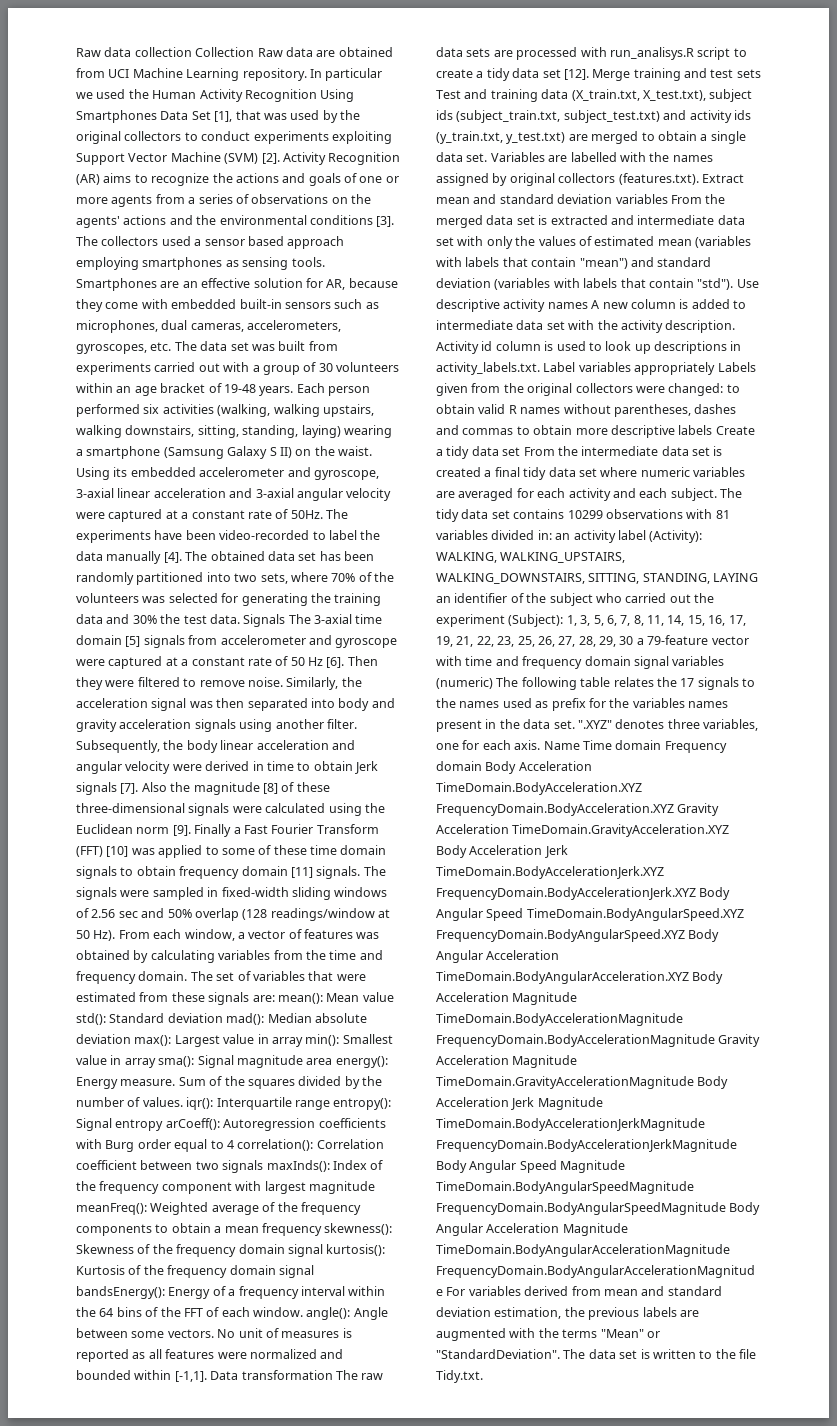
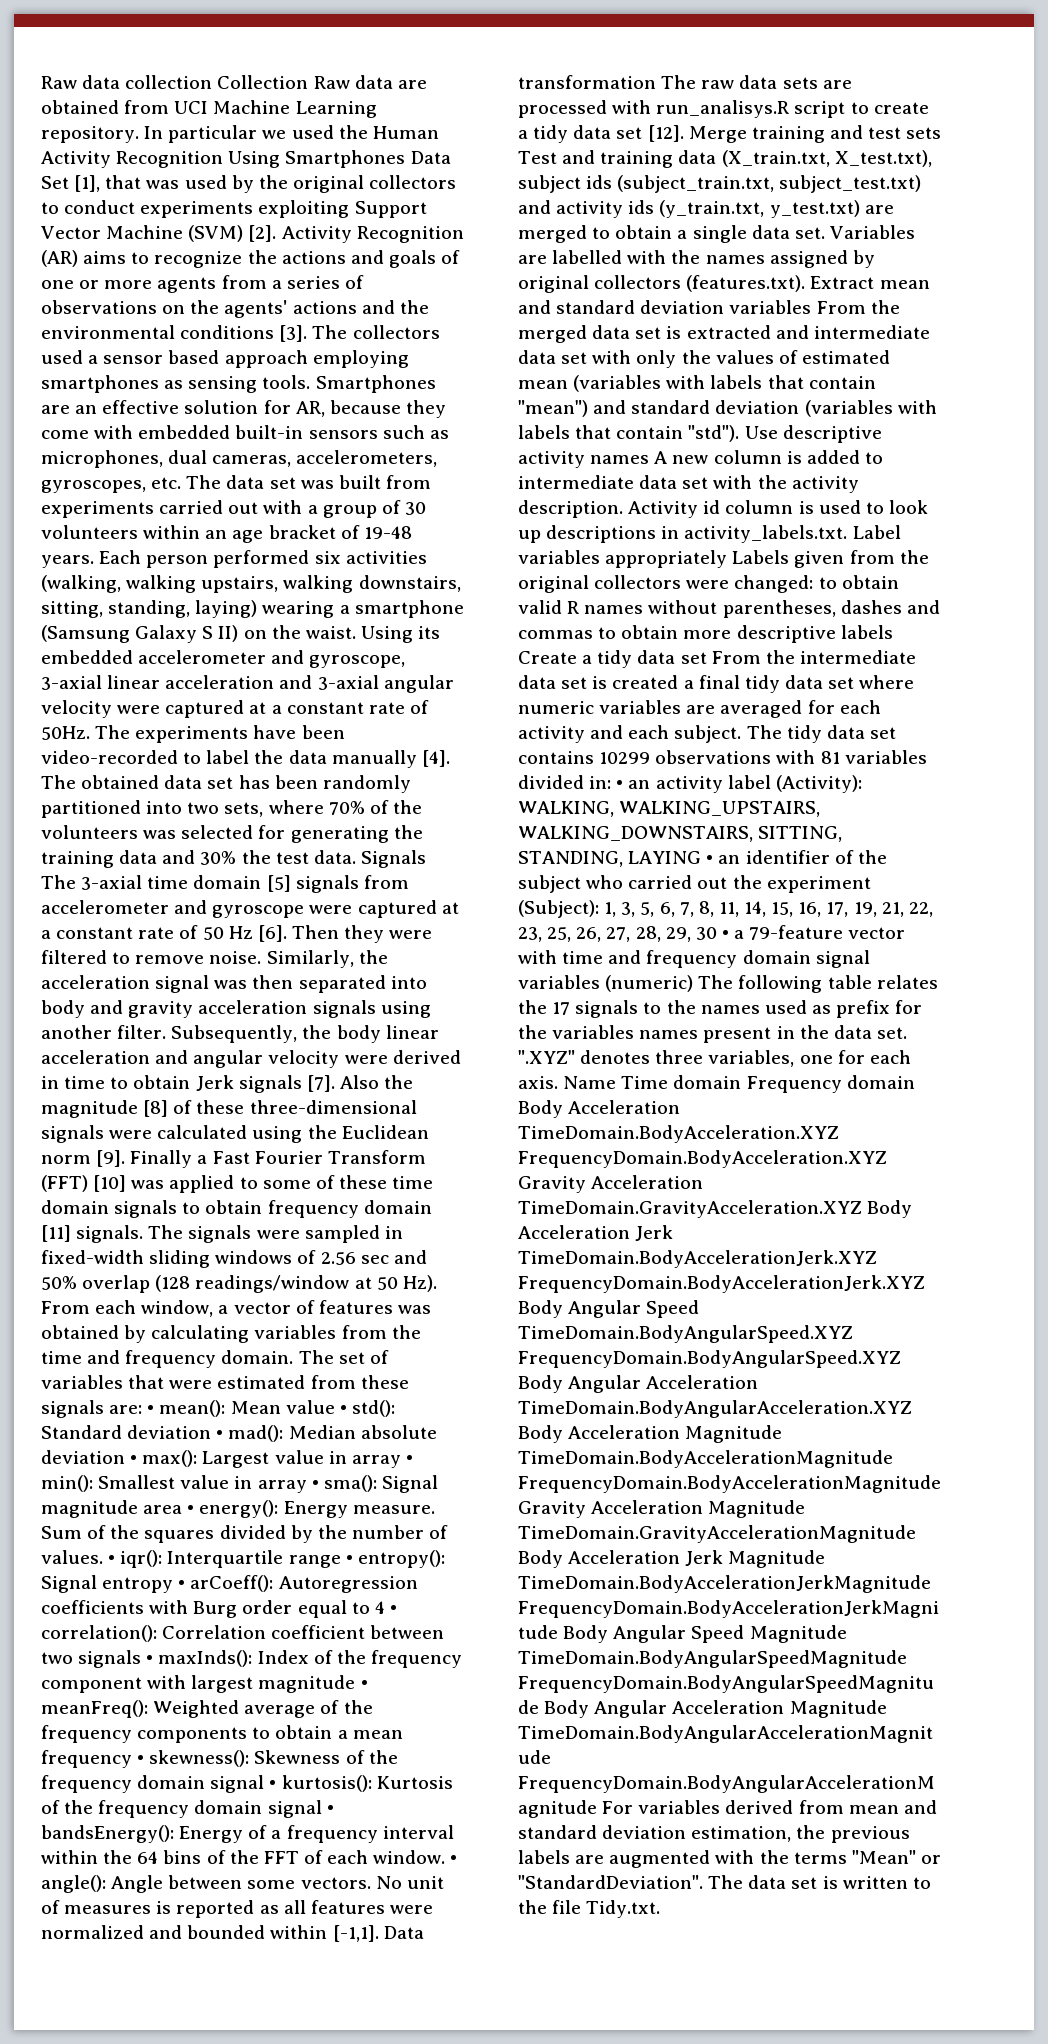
- The set of variables that were estimated from these signals are: mean(): Mean value std(): Standard deviation mad(): Median absolute deviation max(): Largest value in array min(): Smallest value in array sma(): Signal magnitude area energy(): Energy measure.
+ The set of variables that were estimated from these signals are: • mean(): Mean value • std(): Standard deviation • mad(): Median absolute deviation • max(): Largest value in array • min(): Smallest value in array • sma(): Signal magnitude area • energy(): Energy measure.
- Sum of the squares divided by the number of values. iqr():
+ Sum of the squares divided by the number of values. • iqr():
- Interquartile range entropy():
+ Interquartile range • entropy():
- Signal entropy arCoeff():
+ Signal entropy • arCoeff():
- Autoregression coefficients with Burg order equal to 4 correlation():
+ Autoregression coefficients with Burg order equal to 4 • correlation():
- Correlation coefficient between two signals maxInds():
+ Correlation coefficient between two signals • maxInds():
- Index of the frequency component with largest magnitude meanFreq():
+ Index of the frequency component with largest magnitude • meanFreq():
- Weighted average of the frequency components to obtain a mean frequency skewness():
+ Weighted average of the frequency components to obtain a mean frequency • skewness():
- Skewness of the frequency domain signal kurtosis():
+ Skewness of the frequency domain signal • kurtosis():
- Kurtosis of the frequency domain signal bandsEnergy():
+ Kurtosis of the frequency domain signal • bandsEnergy():
- Energy of a frequency interval within the 64 bins of the FFT of each window. angle():
+ Energy of a frequency interval within the 64 bins of the FFT of each window. • angle():
- an activity label (Activity):
+ • an activity label (Activity):
- WALKING, WALKING_UPSTAIRS, WALKING_DOWNSTAIRS, SITTING, STANDING, LAYING an identifier of the subject who carried out the experiment (Subject):
+ WALKING, WALKING_UPSTAIRS, WALKING_DOWNSTAIRS, SITTING, STANDING, LAYING • an identifier of the subject who carried out the experiment (Subject):
- 1, 3, 5, 6, 7, 8, 11, 14, 15, 16, 17, 19, 21, 22, 23, 25, 26, 27, 28, 29, 30 a 79-feature vector with time and frequency domain signal variables (numeric) The following table relates the 17 signals to the names used as prefix for the variables names present in the data set.
+ 1, 3, 5, 6, 7, 8, 11, 14, 15, 16, 17, 19, 21, 22, 23, 25, 26, 27, 28, 29, 30 • a 79-feature vector with time and frequency domain signal variables (numeric) The following table relates the 17 signals to the names used as prefix for the variables names present in the data set.

